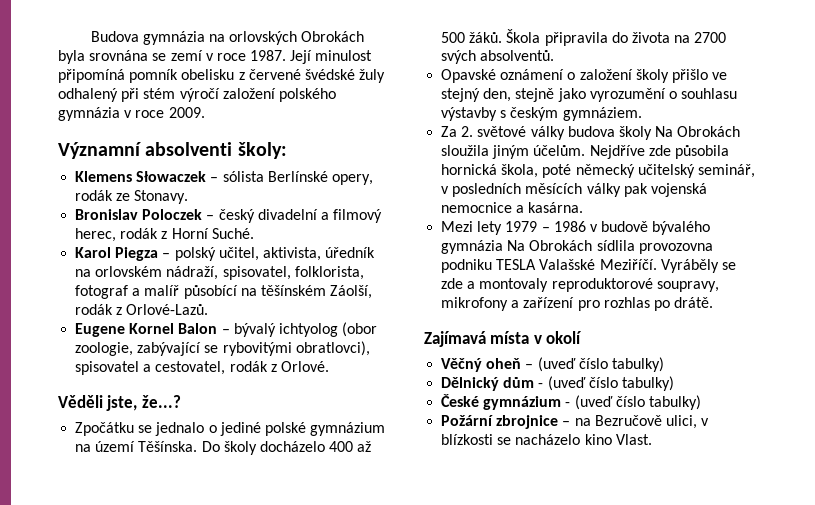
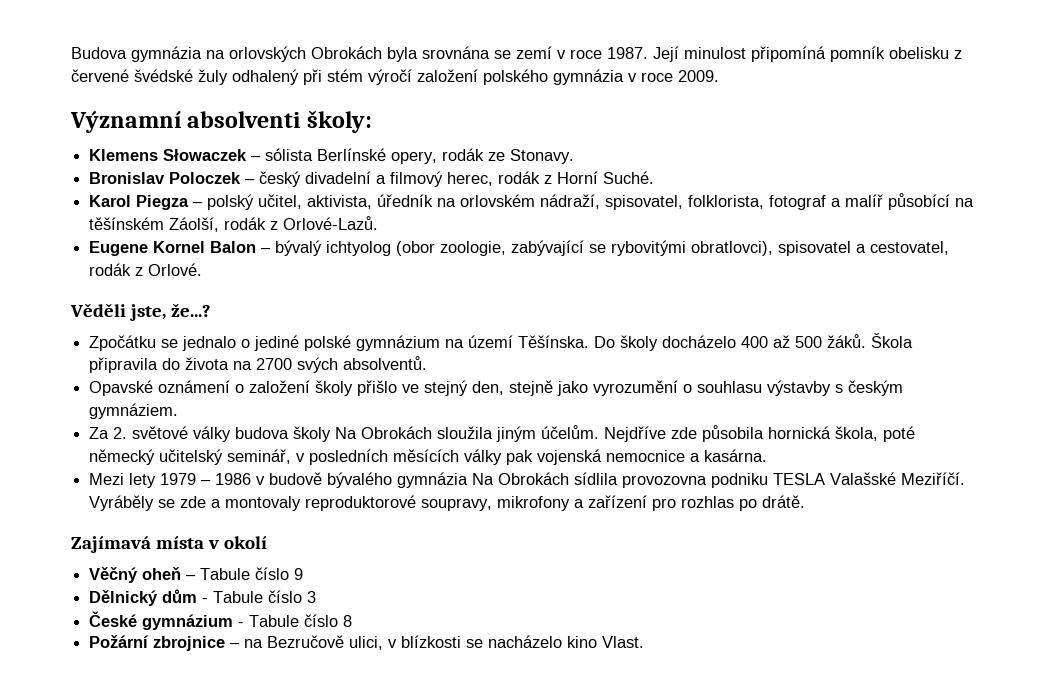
- Věčný oheň – (uveď číslo tabulky)
+ Věčný oheň – Tabule číslo 9
- Dělnický dům - (uveď číslo tabulky)
+ Dělnický dům - Tabule číslo 3
- České gymnázium - (uveď číslo tabulky)
+ České gymnázium - Tabule číslo 8

